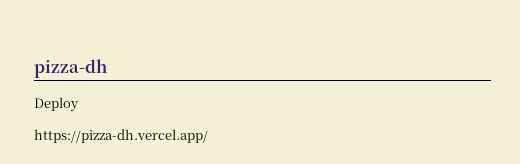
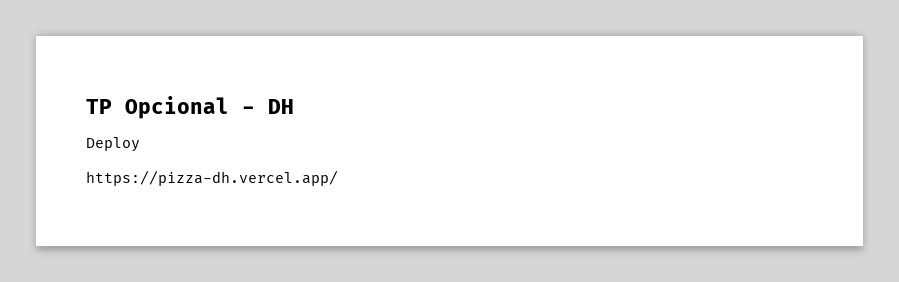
- pizza-dh
+ TP Opcional - DH

